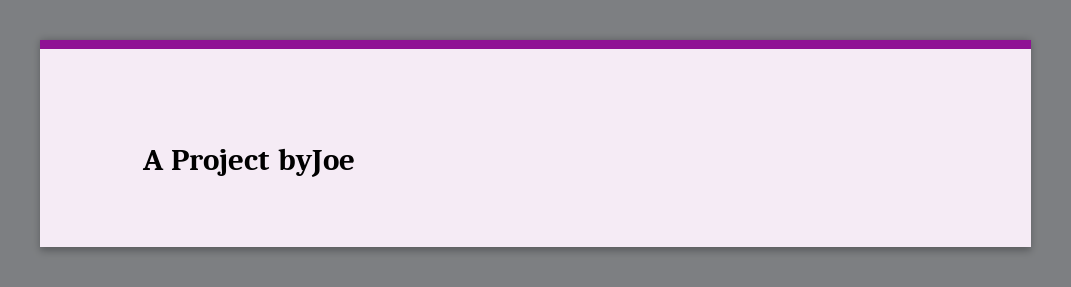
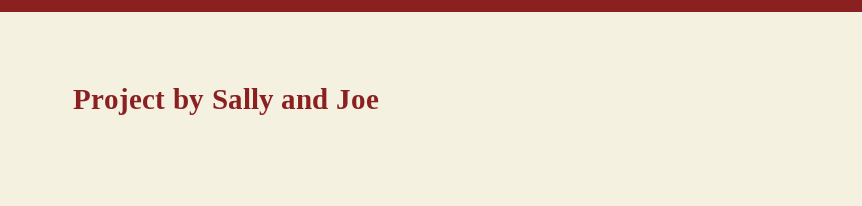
- A Project byJoe
+ Project by Sally and Joe

